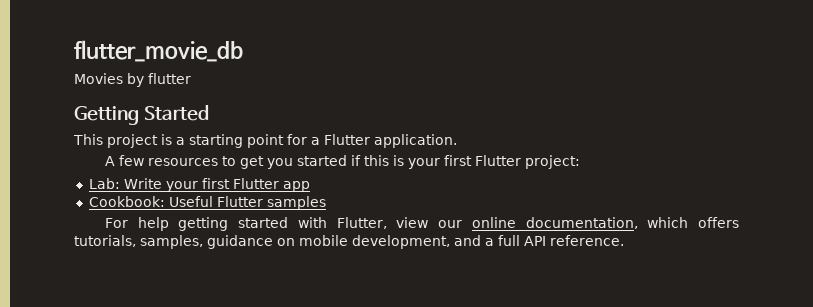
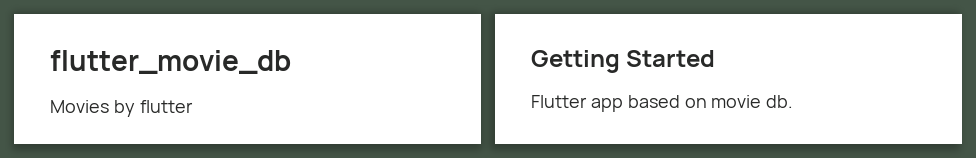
- This project is a starting point for a Flutter application.
- A few resources to get you started if this is your first Flutter project:
- Lab: Write your first Flutter app
- Cookbook: Useful Flutter samples
- For help getting started with Flutter, view our online documentation, which offers tutorials, samples, guidance on mobile development, and a full API reference.
+ Flutter app based on movie db.

